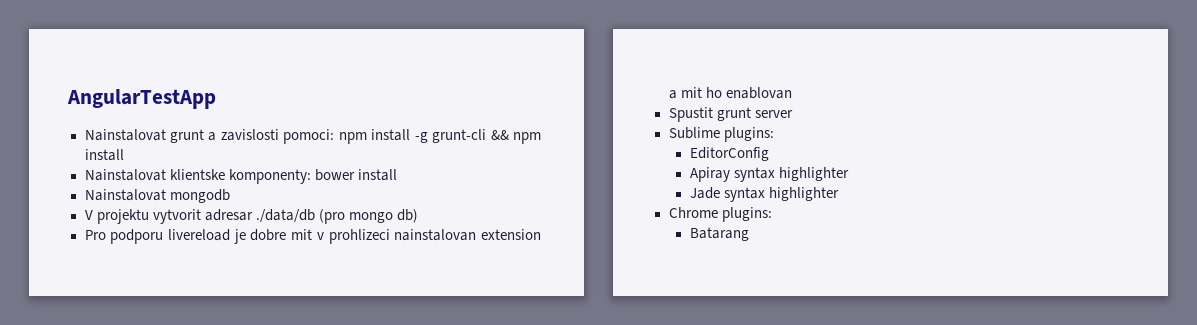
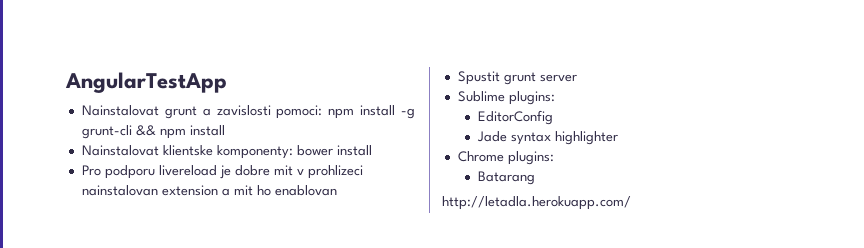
- Nainstalovat mongodb
- V projektu vytvorit adresar ./data/db (pro mongo db)
- Apiray syntax highlighter
+ http://letadla.herokuapp.com/

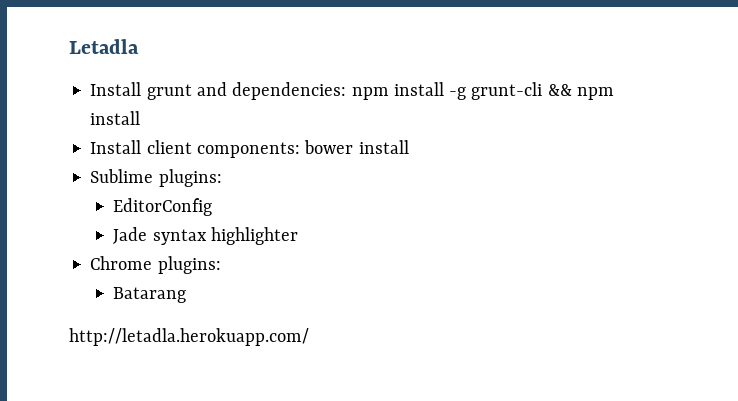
- AngularTestApp
- Nainstalovat grunt a zavislosti pomoci: npm install -g grunt-cli && npm install
+ Letadla
+ Install grunt and dependencies: npm install -g grunt-cli && npm install
- Nainstalovat klientske komponenty: bower install
+ Install client components: bower install
- Pro podporu livereload je dobre mit v prohlizeci nainstalovan extension a mit ho enablovan
- Spustit grunt server

